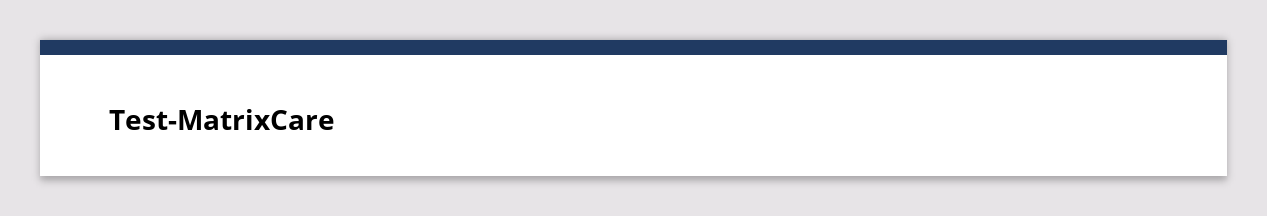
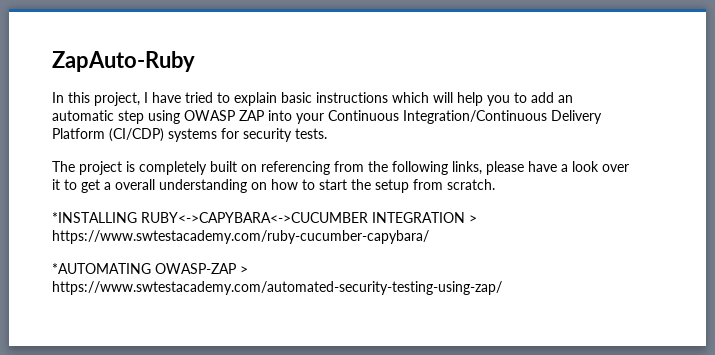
- Test-MatrixCare
+ ZapAuto-Ruby
+ In this project, I have tried to explain basic instructions which will help you to add an automatic step using OWASP ZAP into your Continuous Integration/Continuous Delivery Platform (CI/CDP) systems for security tests.
+ The project is completely built on referencing from the following links, please have a look over it to get a overall understanding on how to start the setup from scratch.
+ *INSTALLING RUBY<->CAPYBARA<->CUCUMBER INTEGRATION > https://www.swtestacademy.com/ruby-cucumber-capybara/
+ *AUTOMATING OWASP-ZAP > https://www.swtestacademy.com/automated-security-testing-using-zap/

